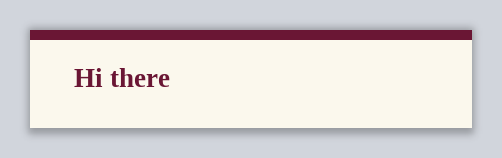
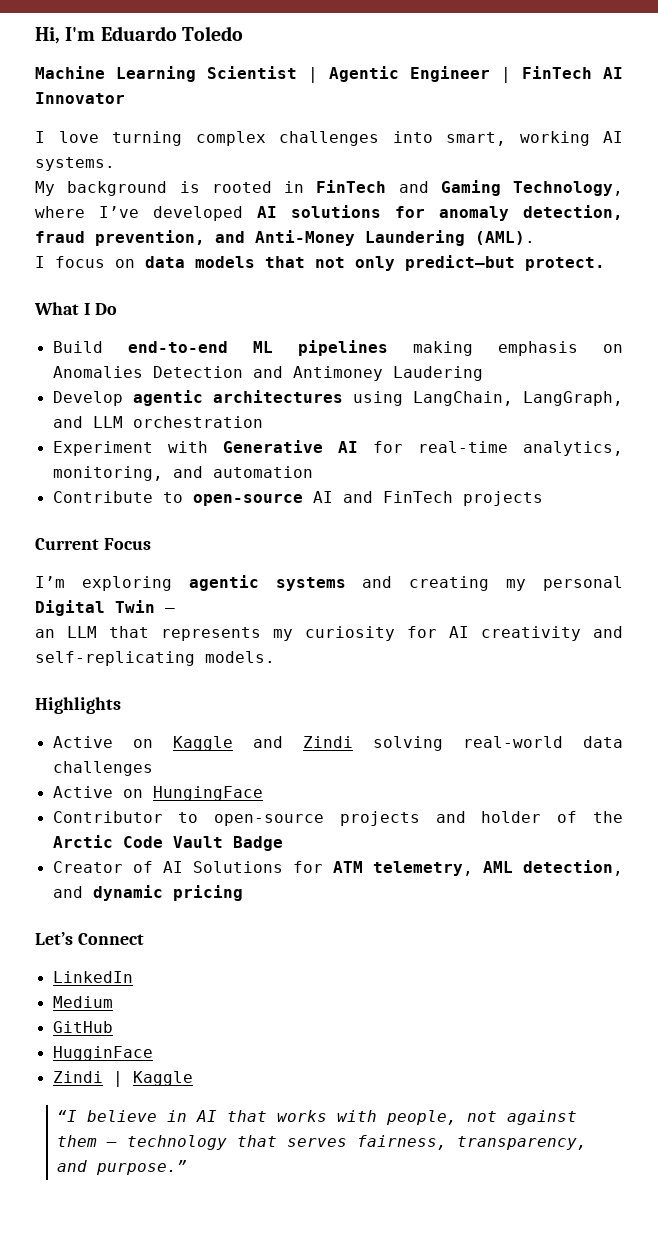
- Hi there
+ Hi, I'm Eduardo Toledo
+ Machine Learning Scientist | Agentic Engineer | FinTech AI Innovator
+ I love turning complex challenges into smart, working AI systems.
+ My background is rooted in FinTech and Gaming Technology, where I’ve developed AI solutions for anomaly detection, fraud prevention, and Anti-Money Laundering (AML).
+ I focus on data models that not only predict—but protect.
+ What I Do
+ Build end-to-end ML pipelines making emphasis on Anomalies Detection and Antimoney Laudering
+ Develop agentic architectures using LangChain, LangGraph, and LLM orchestration
+ Experiment with Generative AI for real-time analytics, monitoring, and automation
+ Contribute to open-source AI and FinTech projects
+ Current Focus
+ I’m exploring agentic systems and creating my personal Digital Twin —
+ an LLM that represents my curiosity for AI creativity and self-replicating models.
+ Highlights
+ Active on Kaggle and Zindi solving real-world data challenges
+ Active on HungingFace
+ Contributor to open-source projects and holder of the Arctic Code Vault Badge
+ Creator of AI Solutions for ATM telemetry, AML detection, and dynamic pricing
+ Let’s Connect
+ LinkedIn
+ Medium
+ GitHub
+ HugginFace
+ Zindi | Kaggle
+ “I believe in AI that works with people, not against them — technology that serves fairness, transparency, and purpose.”

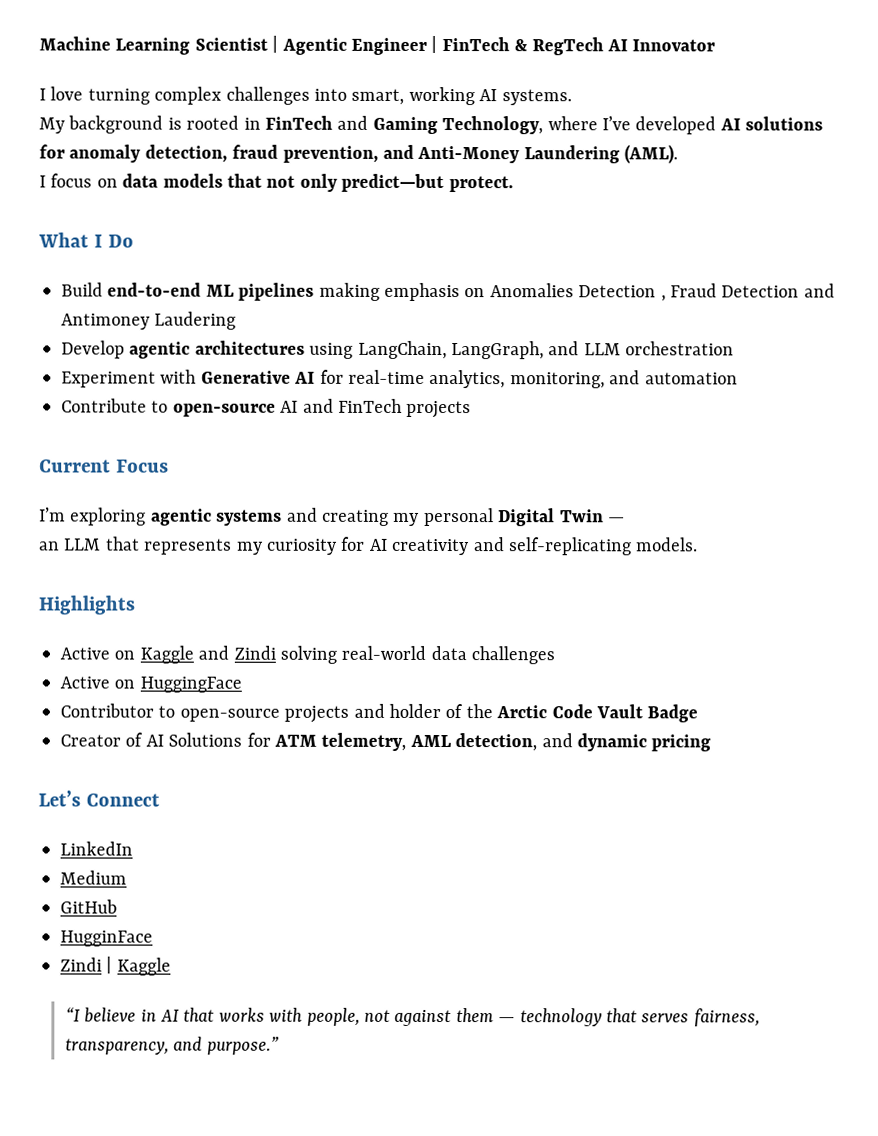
- Hi, I'm Eduardo Toledo
- Machine Learning Scientist | Agentic Engineer | FinTech AI Innovator
+ Machine Learning Scientist | Agentic Engineer | FinTech & RegTech AI Innovator
- Build end-to-end ML pipelines making emphasis on Anomalies Detection and Antimoney Laudering
+ Build end-to-end ML pipelines making emphasis on Anomalies Detection , Fraud Detection and Antimoney Laudering
- Active on HungingFace
+ Active on HuggingFace

